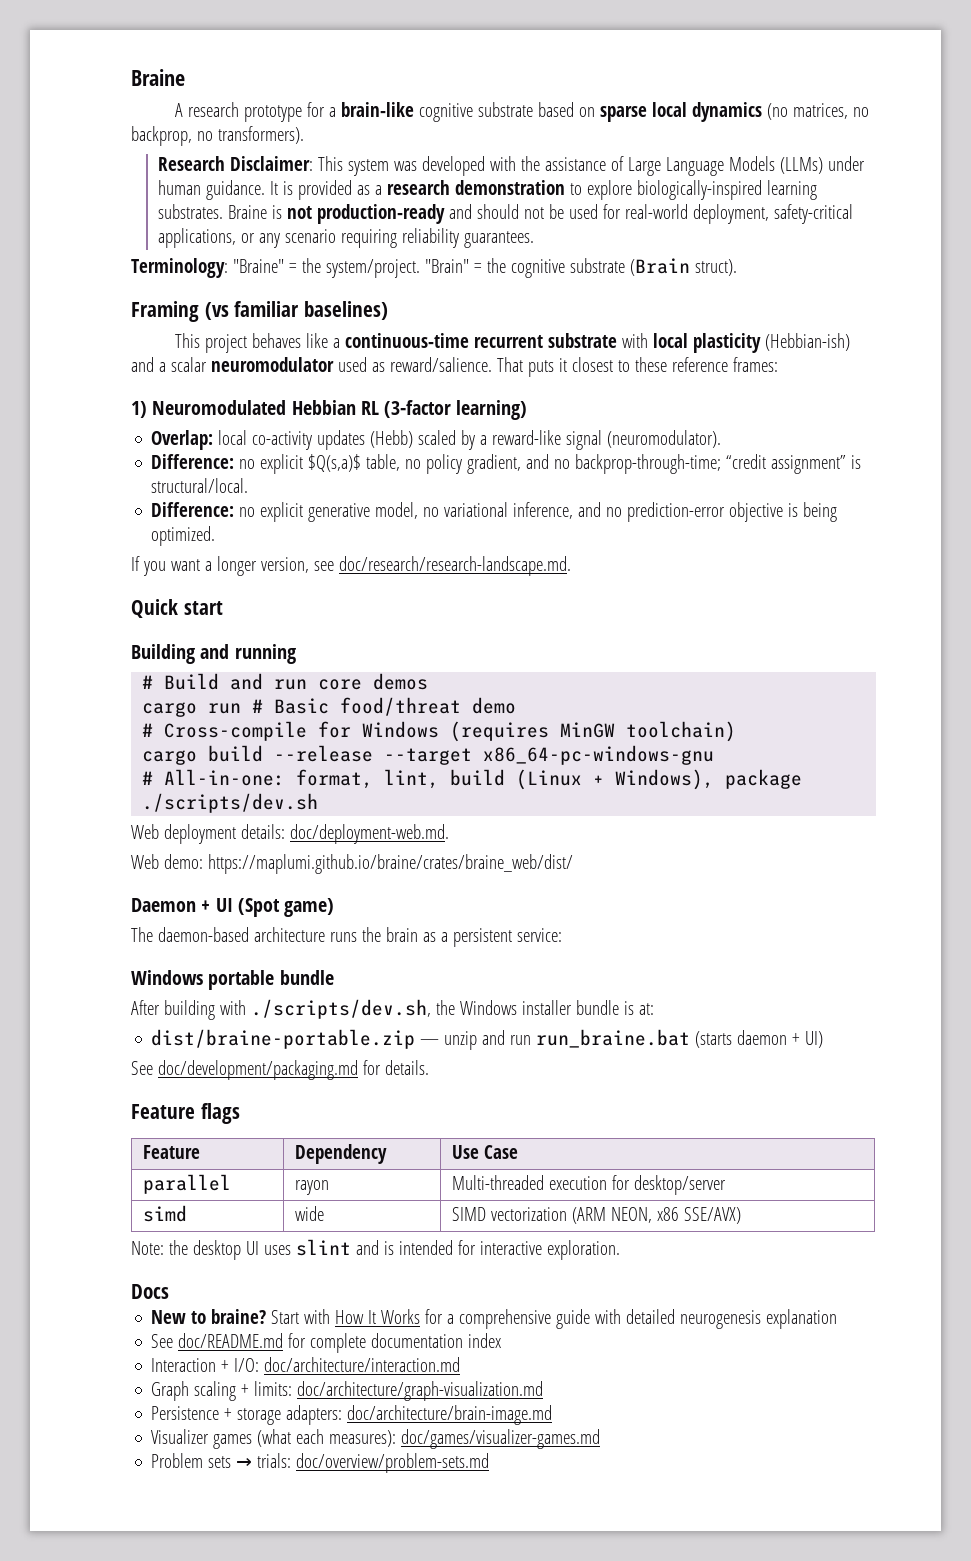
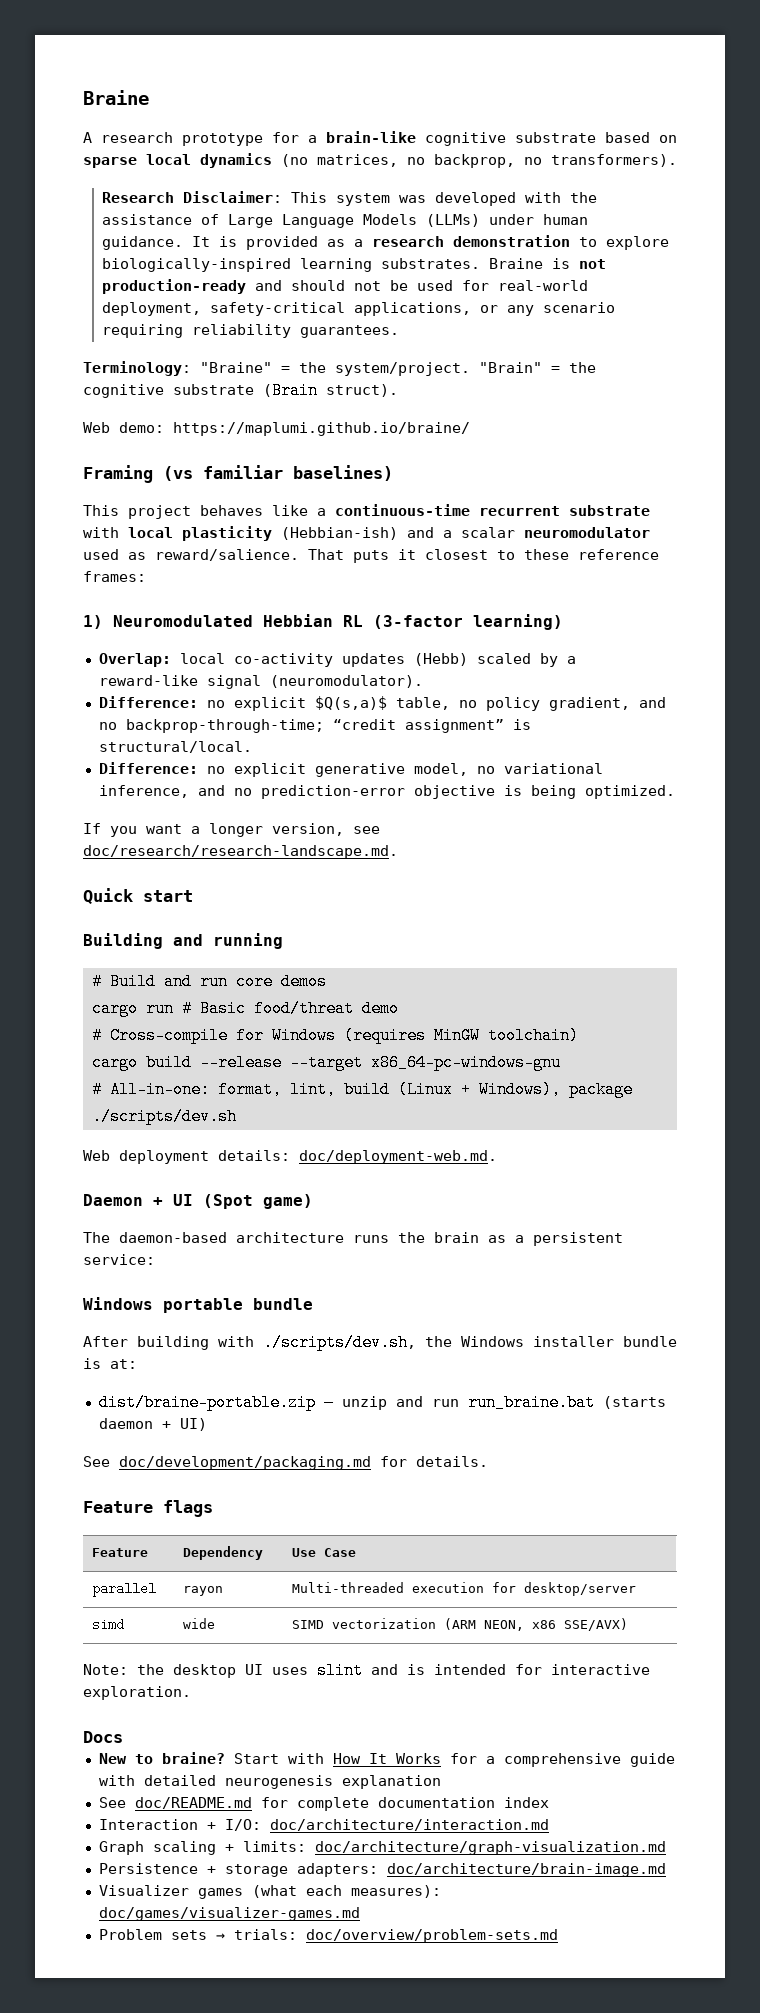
+ Web demo: https://maplumi.github.io/braine/
- Web demo: https://maplumi.github.io/braine/crates/braine_web/dist/

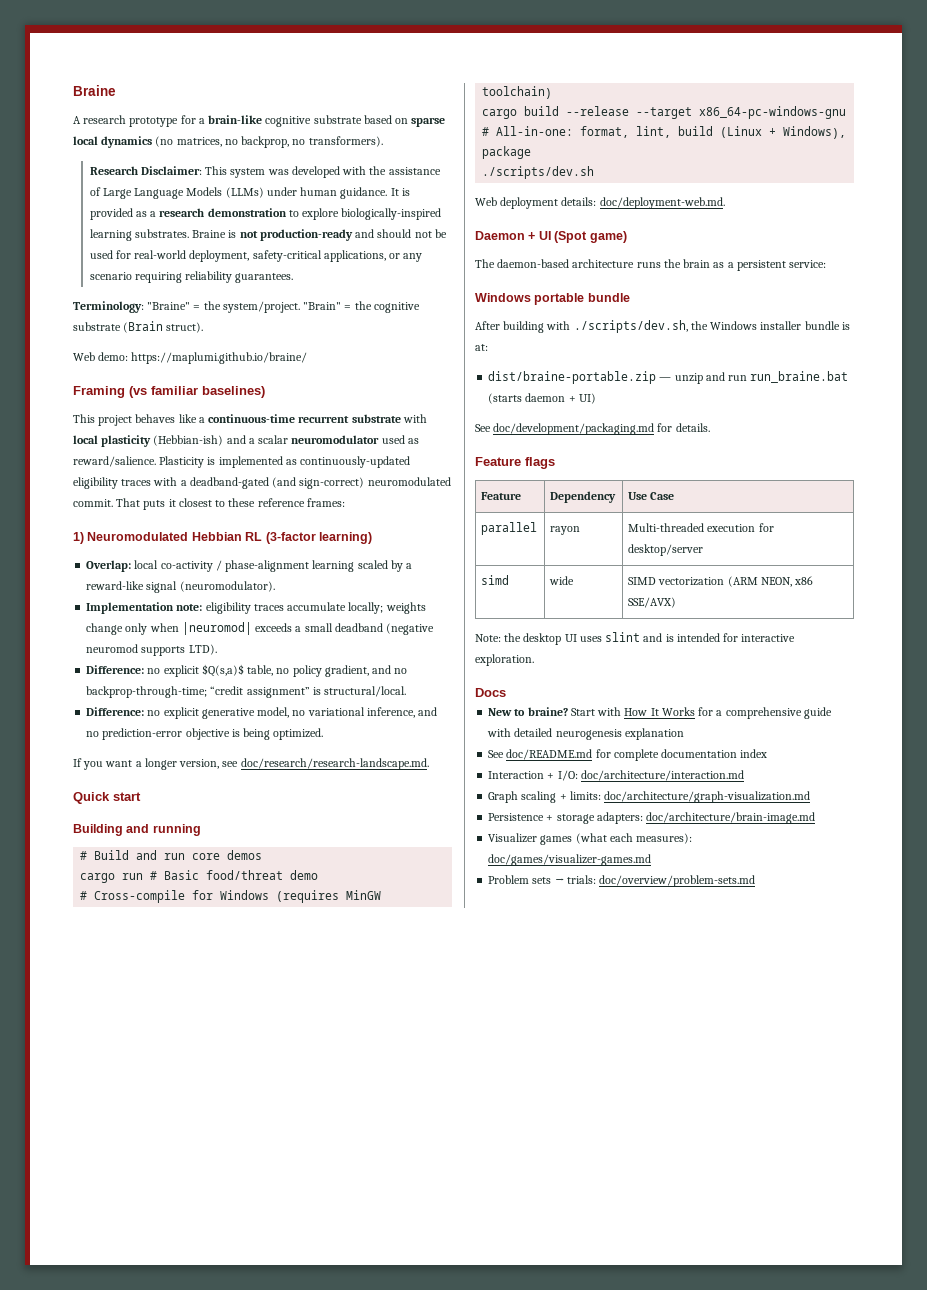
+ Plasticity is implemented as continuously-updated eligibility traces with a deadband-gated (and sign-correct) neuromodulated commit.
- Overlap: local co-activity updates (Hebb) scaled by a reward-like signal (neuromodulator).
+ Overlap: local co-activity / phase-alignment learning scaled by a reward-like signal (neuromodulator).
+ Implementation note: eligibility traces accumulate locally; weights change only when |neuromod| exceeds a small deadband (negative neuromod supports LTD).

